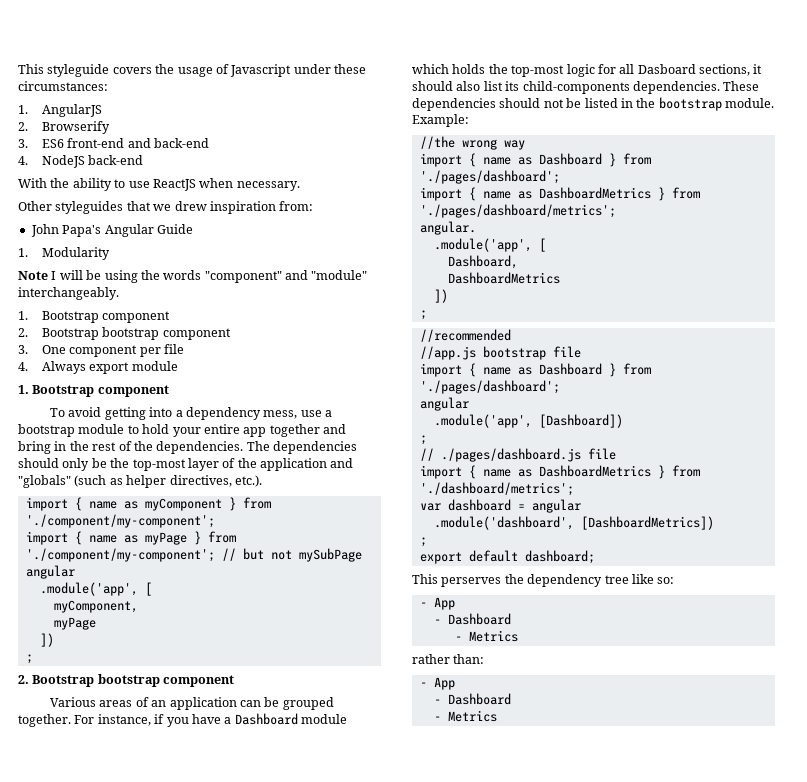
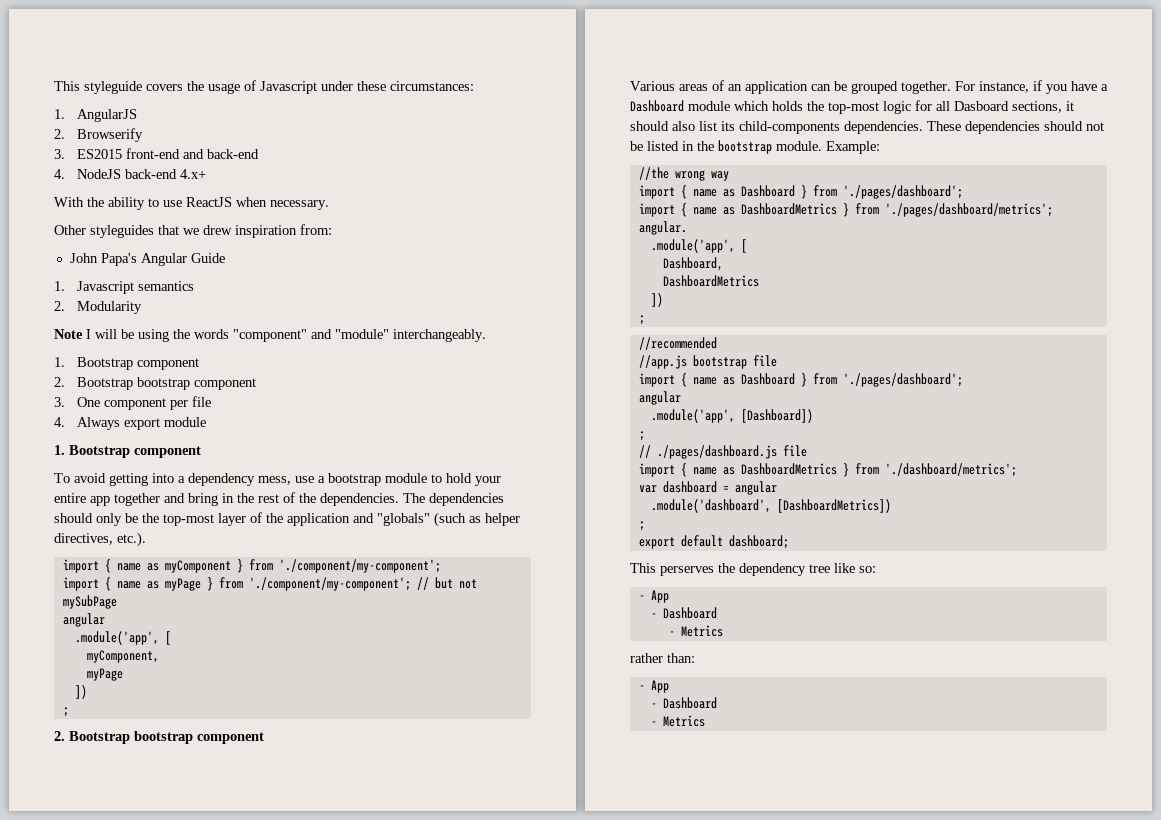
- 3. ES6 front-end and back-end
+ 3. ES2015 front-end and back-end
- 4. NodeJS back-end
+ 4. NodeJS back-end 4.x+
- 1. Modularity
+ 1. Javascript semantics
+ 2. Modularity

